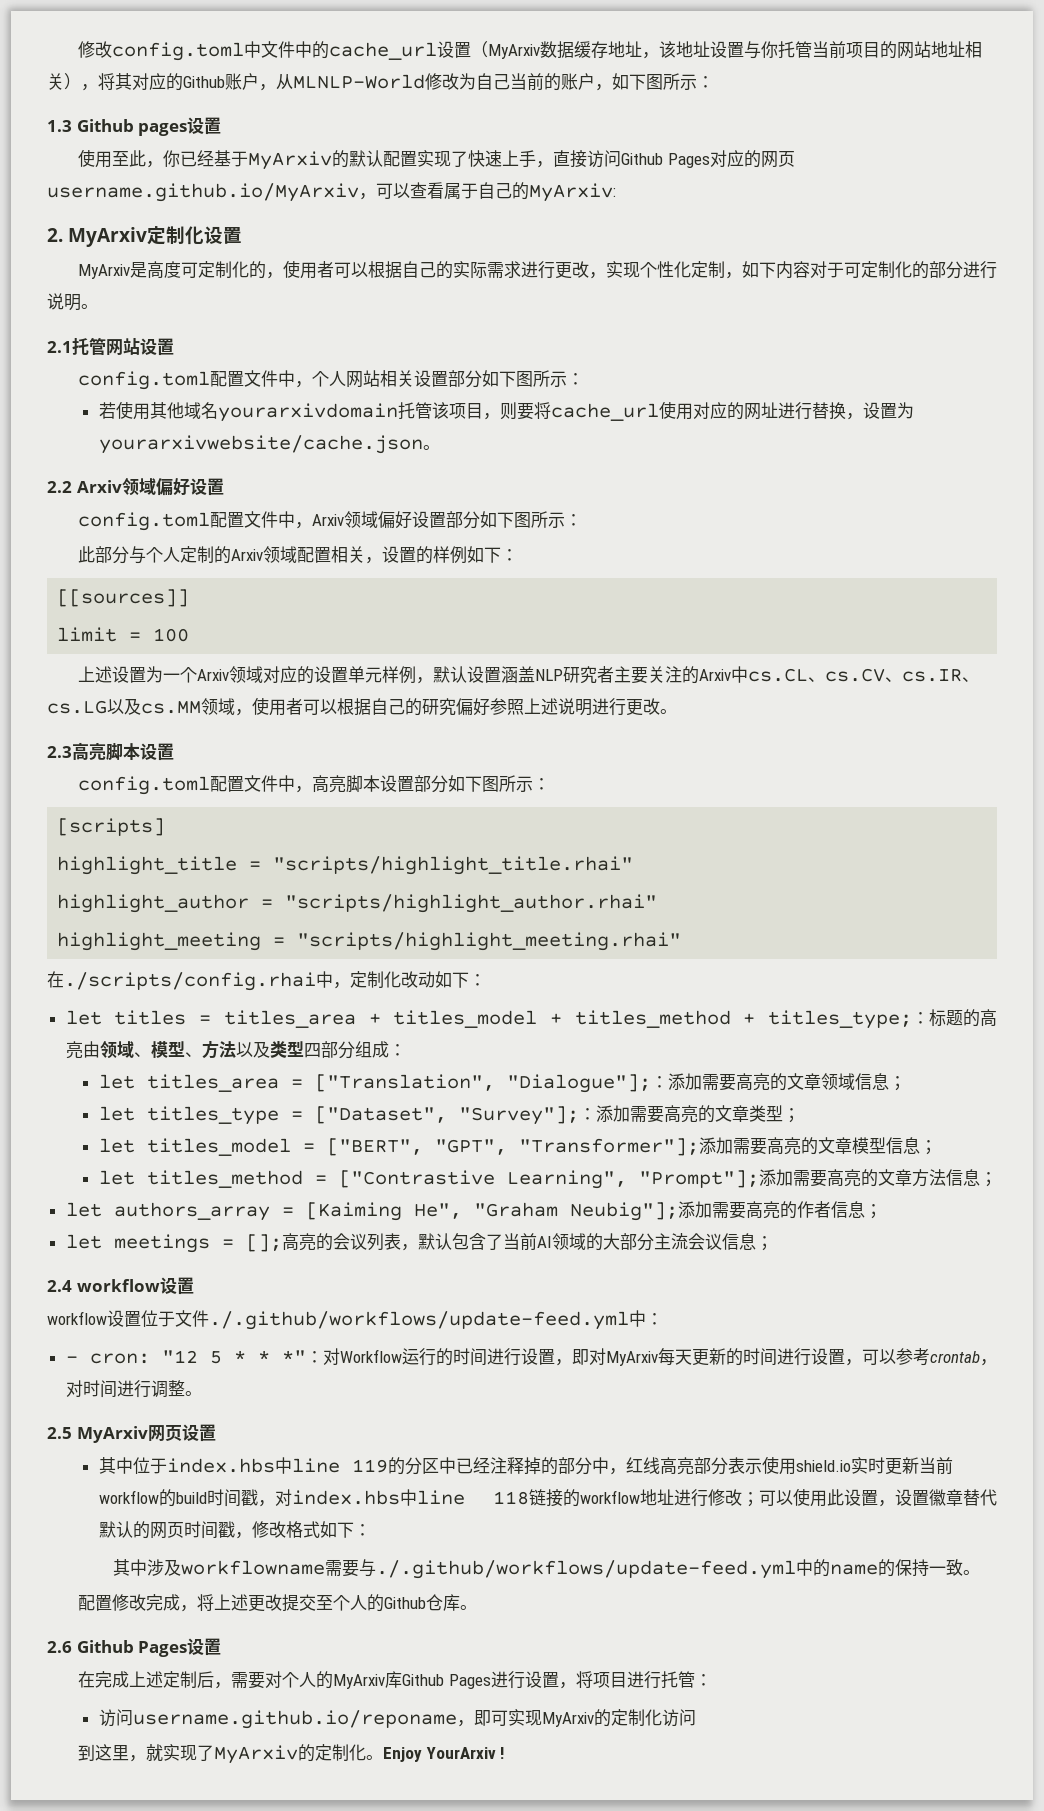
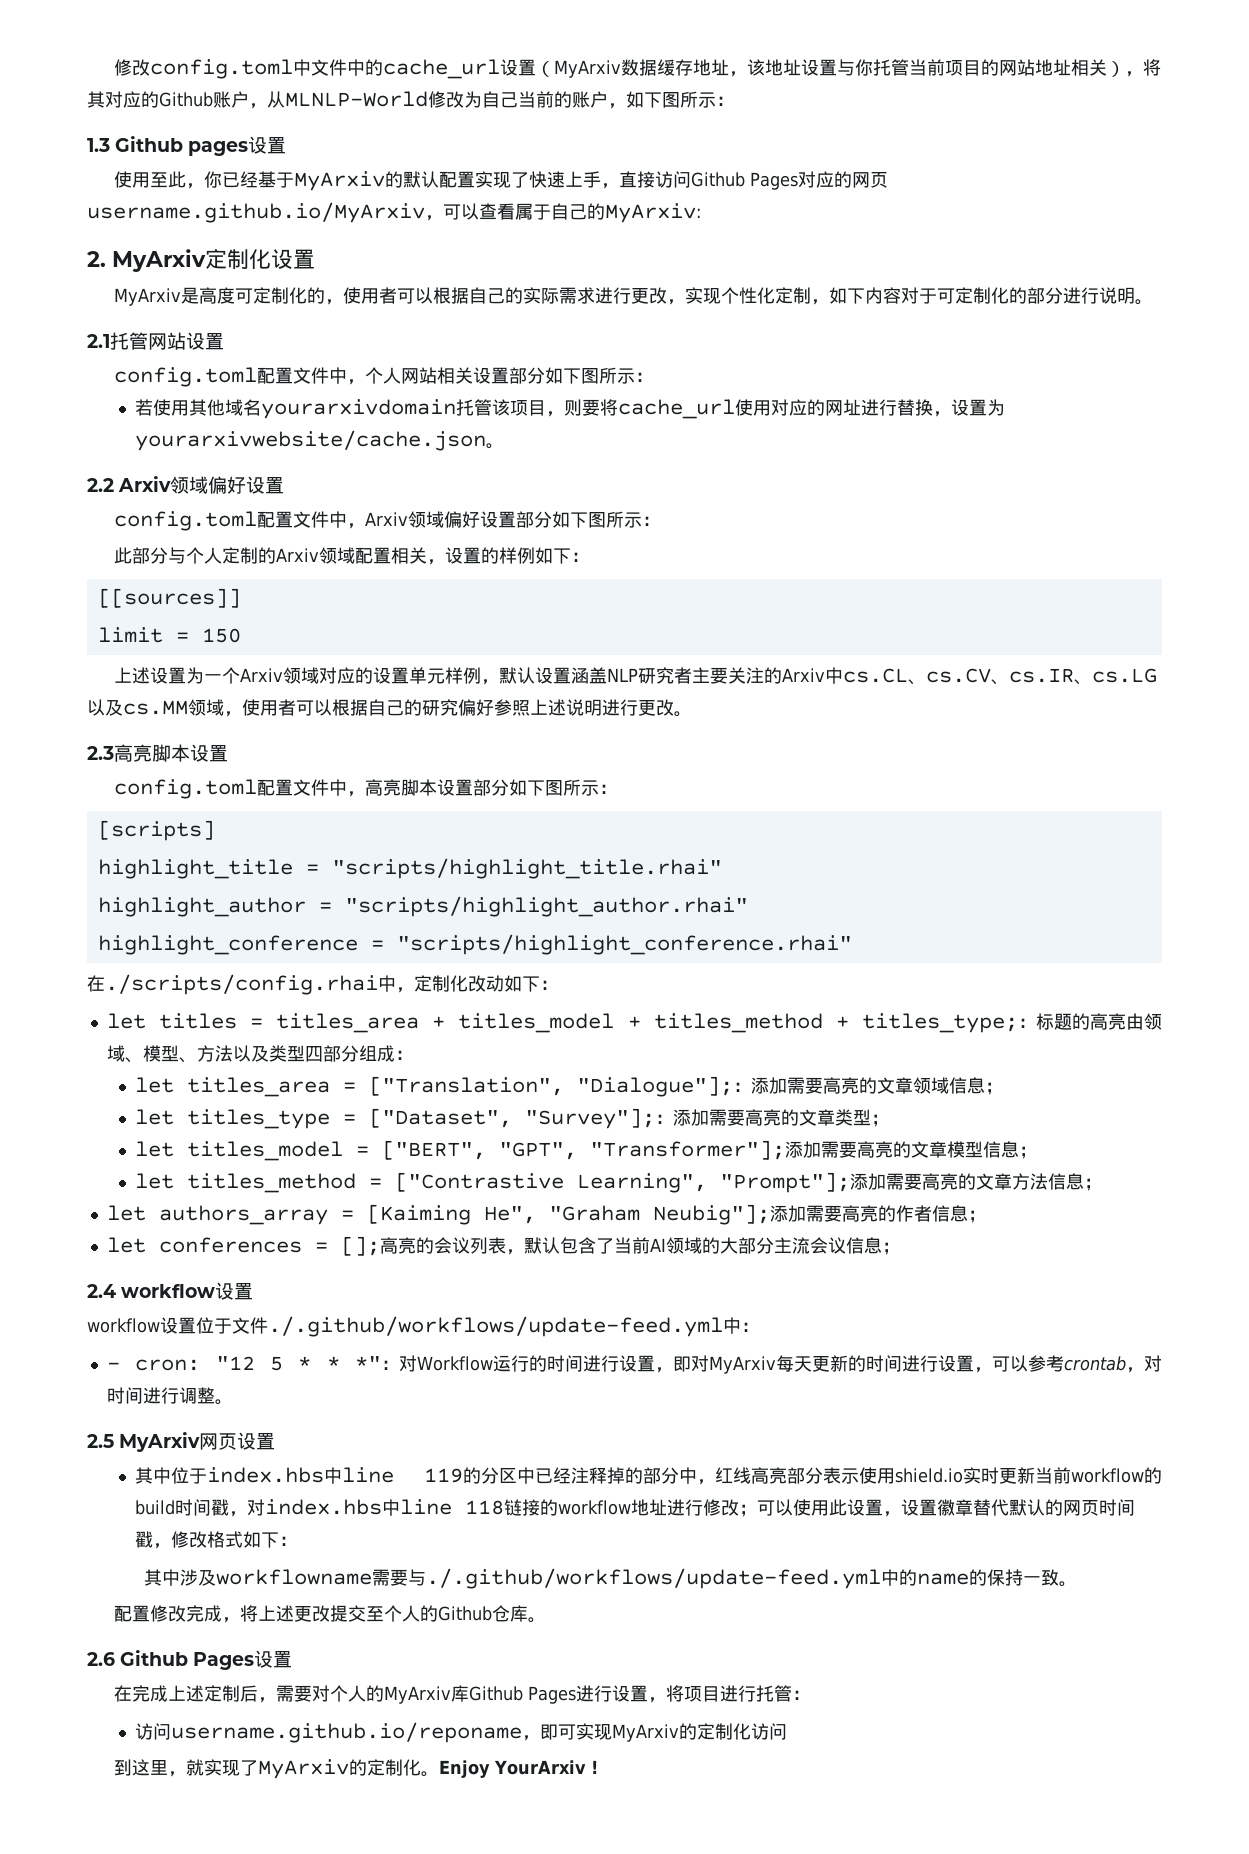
- limit = 100
+ limit = 150
- highlight_meeting = "scripts/highlight_meeting.rhai"
+ highlight_conference = "scripts/highlight_conference.rhai"
- let meetings = [];高亮的会议列表，默认包含了当前AI领域的大部分主流会议信息；
+ let conferences = [];高亮的会议列表，默认包含了当前AI领域的大部分主流会议信息；

